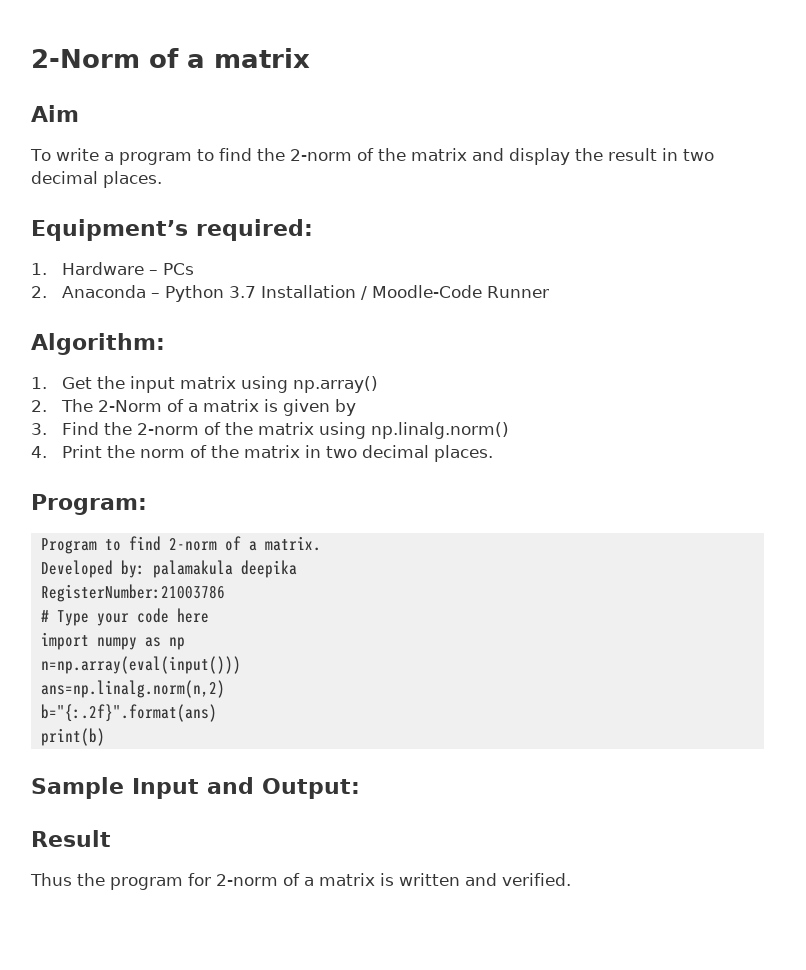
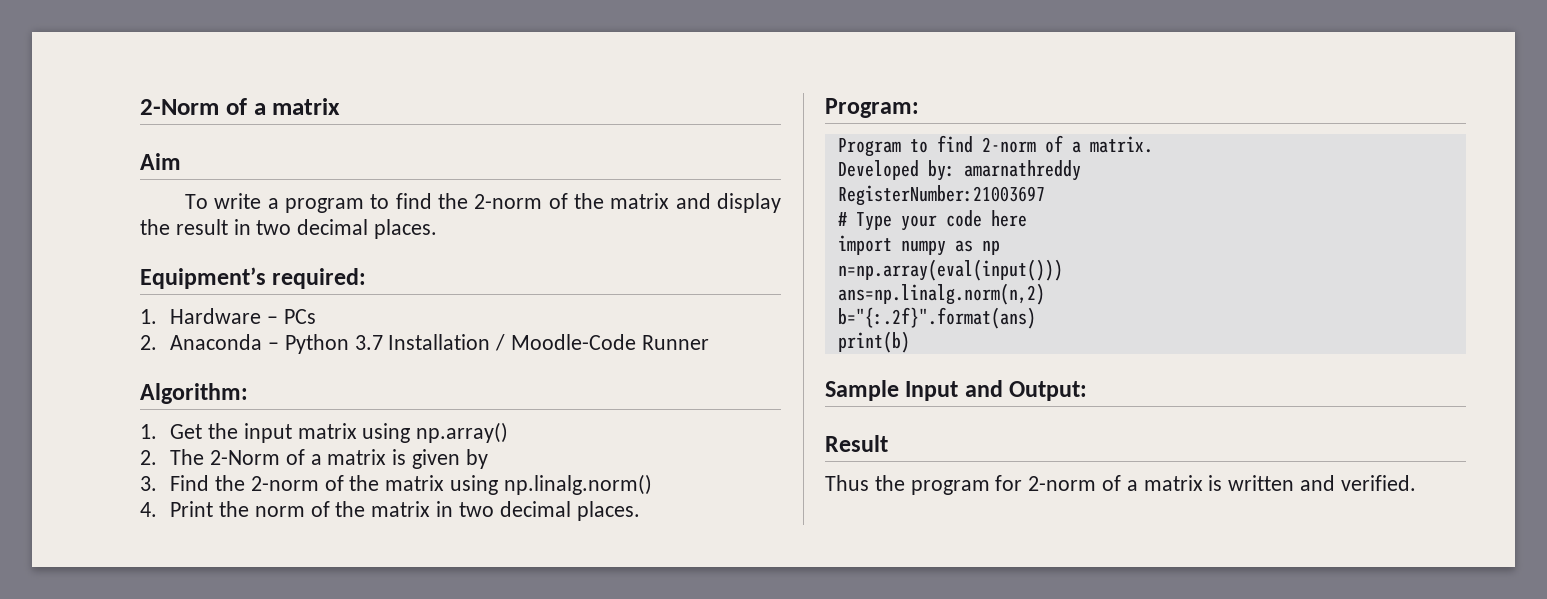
- Developed by: palamakula deepika
- RegisterNumber:21003786
+ Developed by: amarnathreddy
+ RegisterNumber:21003697

